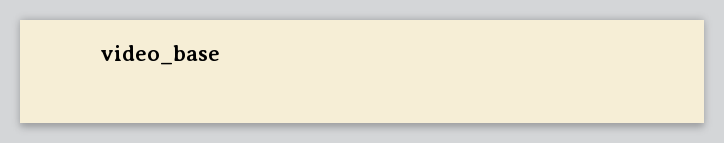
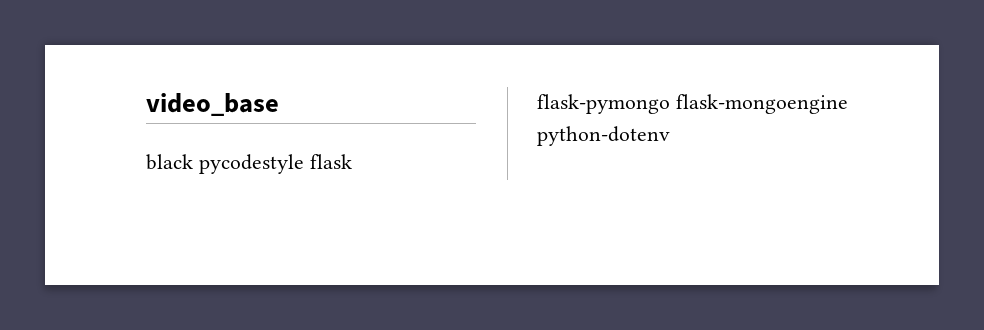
+ black pycodestyle flask flask-pymongo flask-mongoengine python-dotenv

